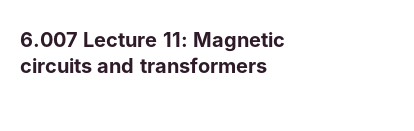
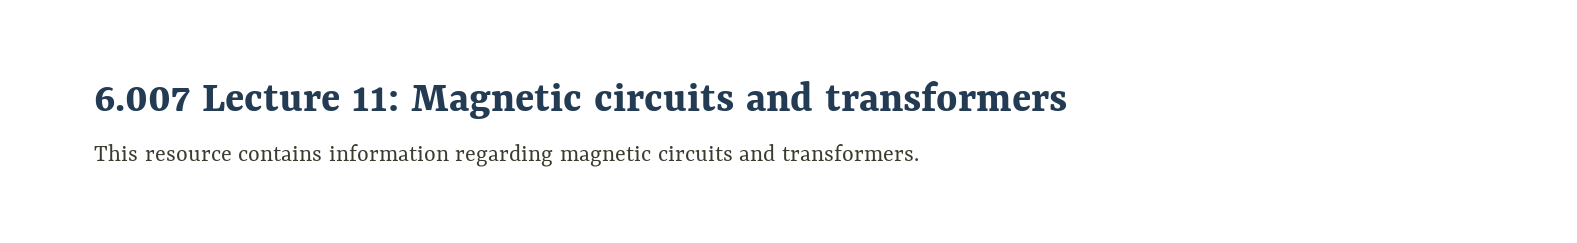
+ This resource contains information regarding magnetic circuits and transformers.

